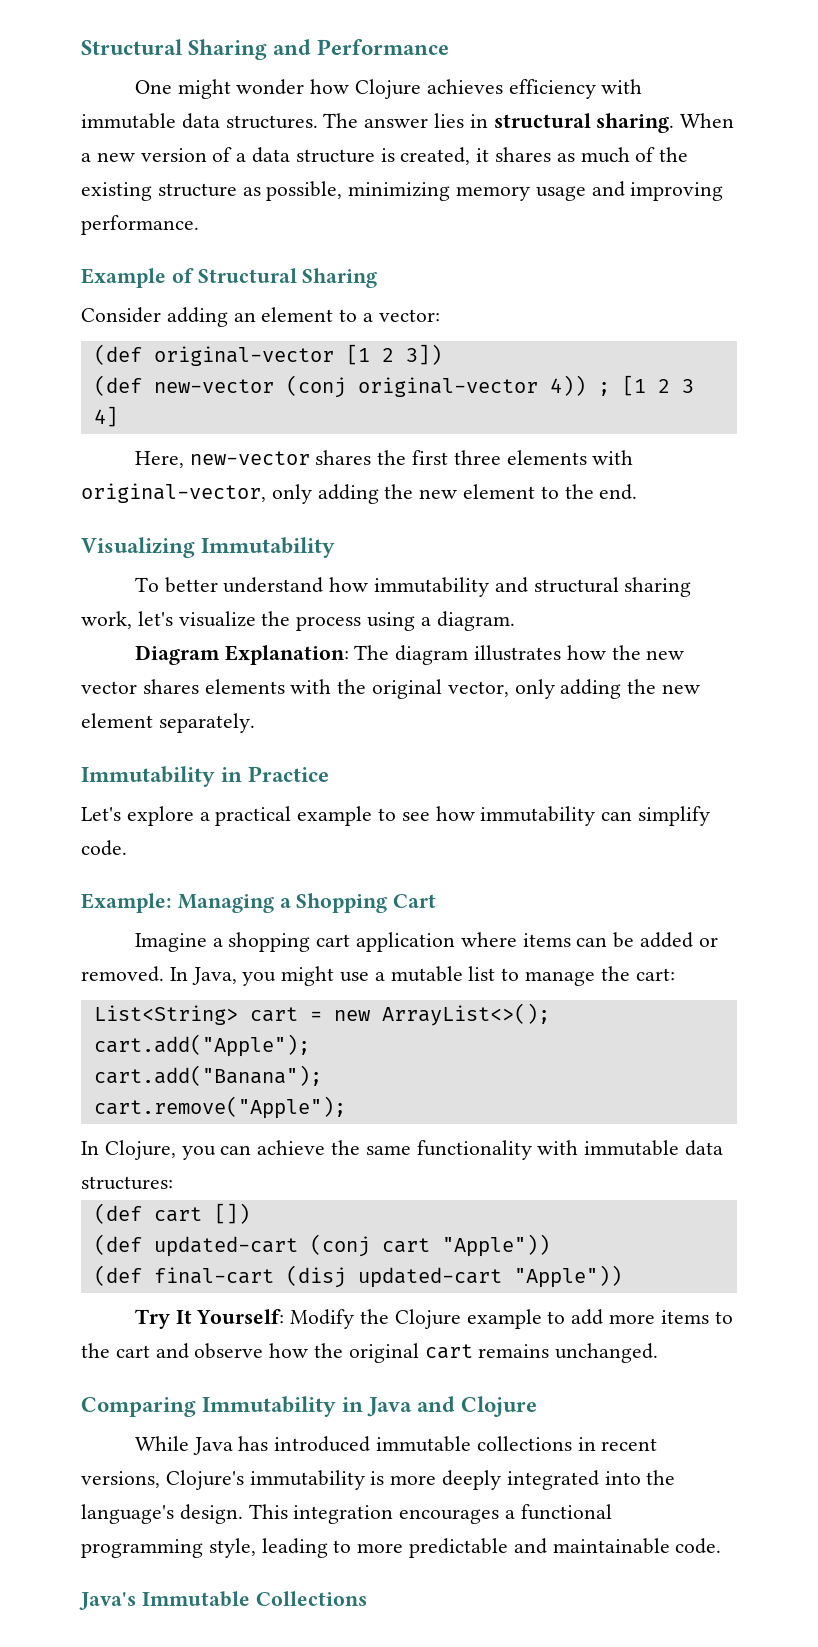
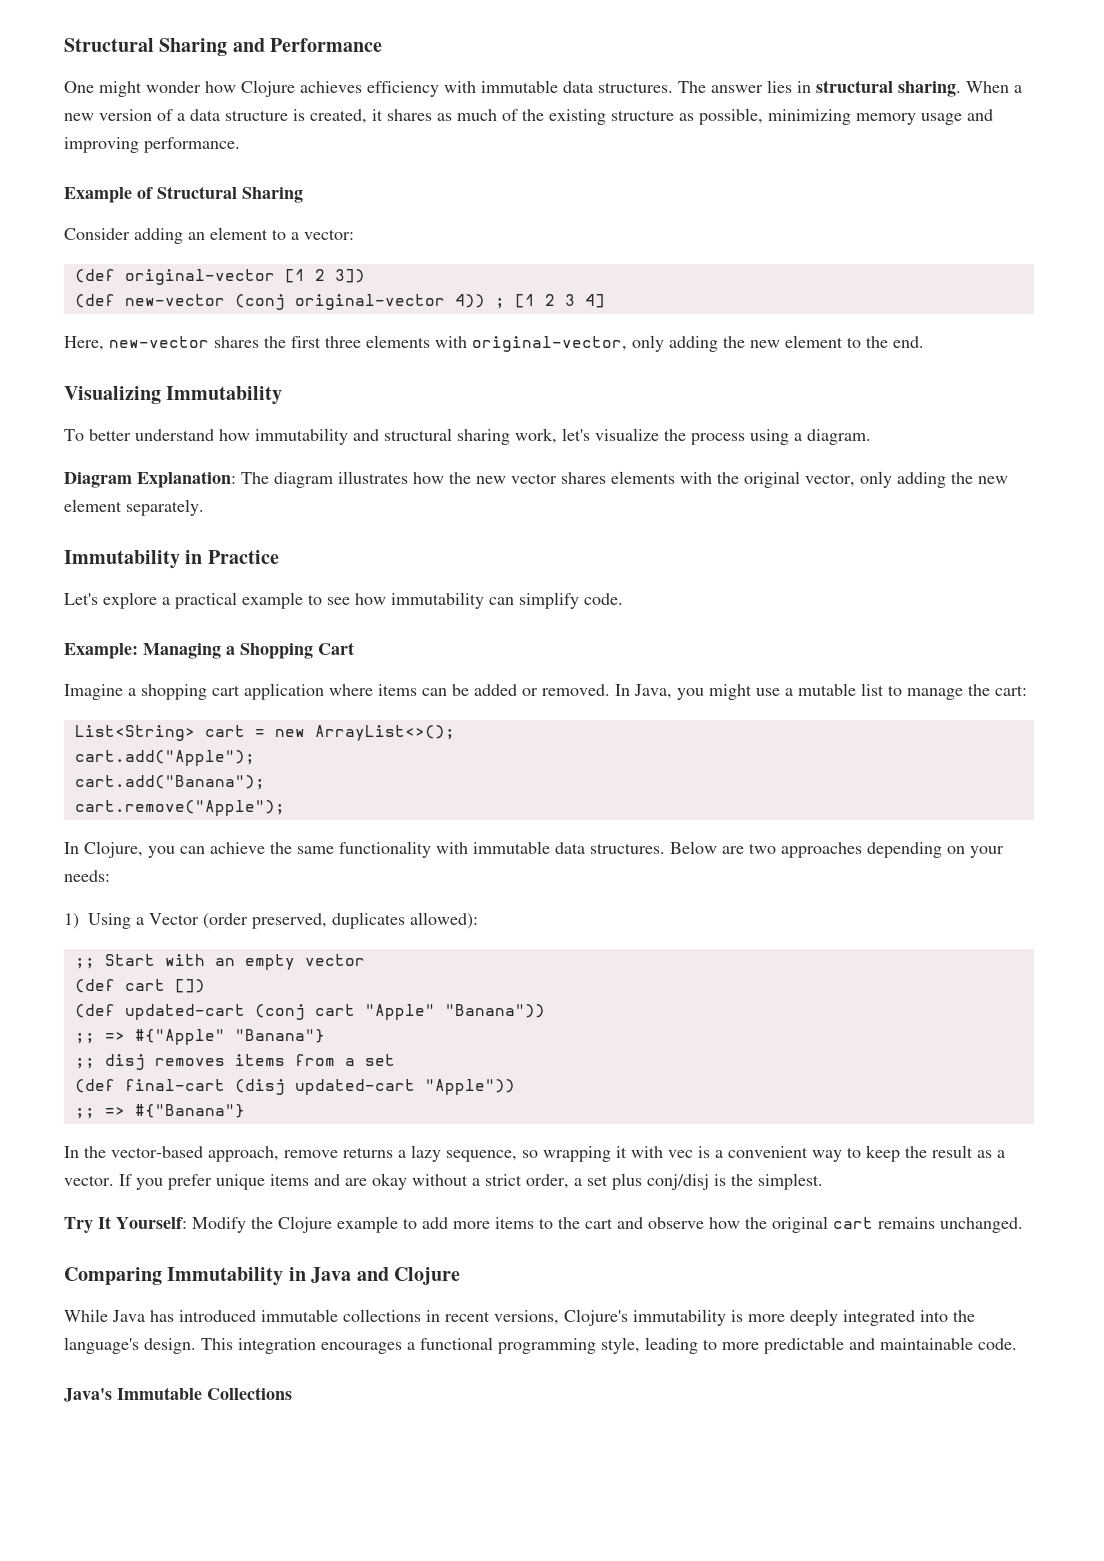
- In Clojure, you can achieve the same functionality with immutable data structures:
+ In Clojure, you can achieve the same functionality with immutable data structures. Below are two approaches depending on your needs:
+ 1) Using a Vector (order preserved, duplicates allowed):
+ ;; Start with an empty vector
- (def updated-cart (conj cart "Apple"))
+ (def updated-cart (conj cart "Apple" "Banana"))
+ ;; => #{"Apple" "Banana"}
+ ;; disj removes items from a set
+ ;; => #{"Banana"}
+ In the vector-based approach, remove returns a lazy sequence, so wrapping it with vec is a convenient way to keep the result as a vector. If you prefer unique items and are okay without a strict order, a set plus conj/disj is the simplest.

